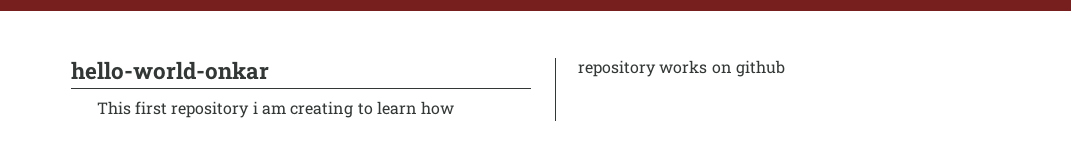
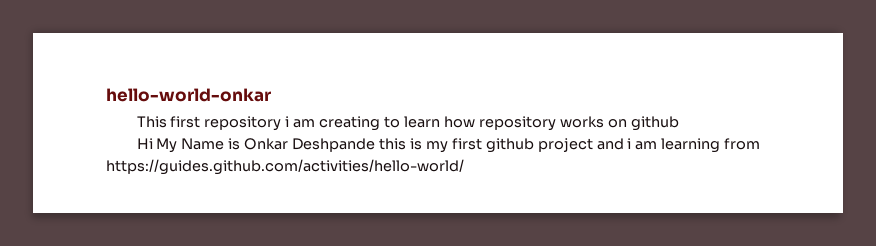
+ Hi My Name is Onkar Deshpande this is my first github project and i am learning from https://guides.github.com/activities/hello-world/

